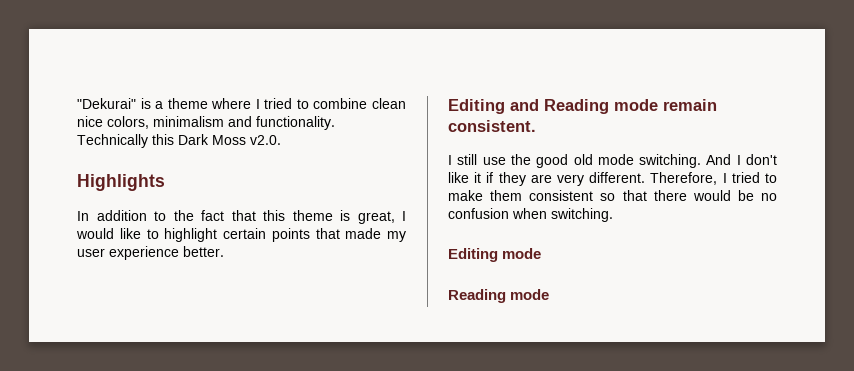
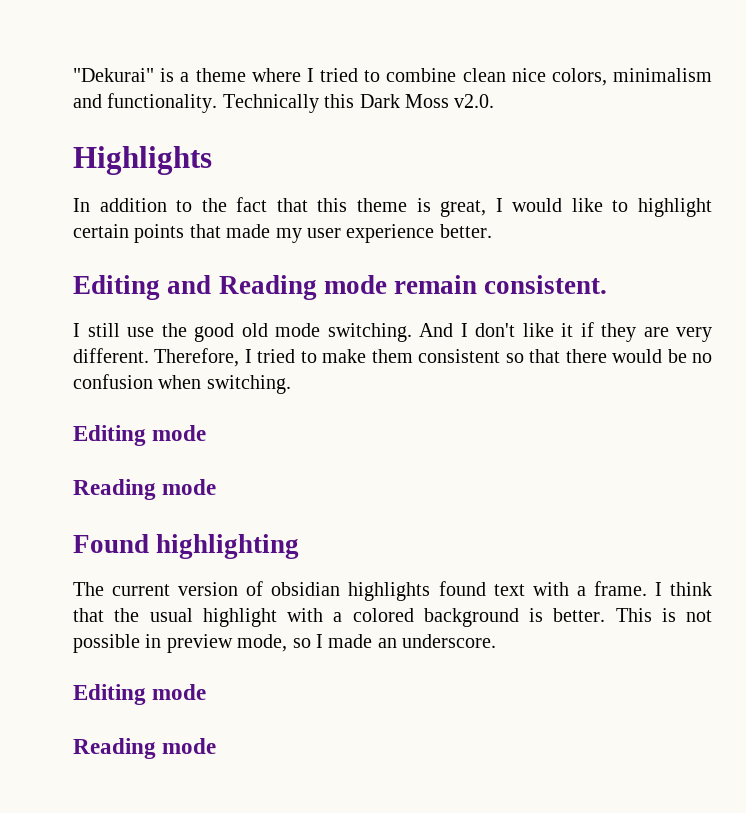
+ Found highlighting
+ The current version of obsidian highlights found text with a frame. I think that the usual highlight with a colored background is better. This is not possible in preview mode, so I made an underscore.
+ Editing mode
+ Reading mode

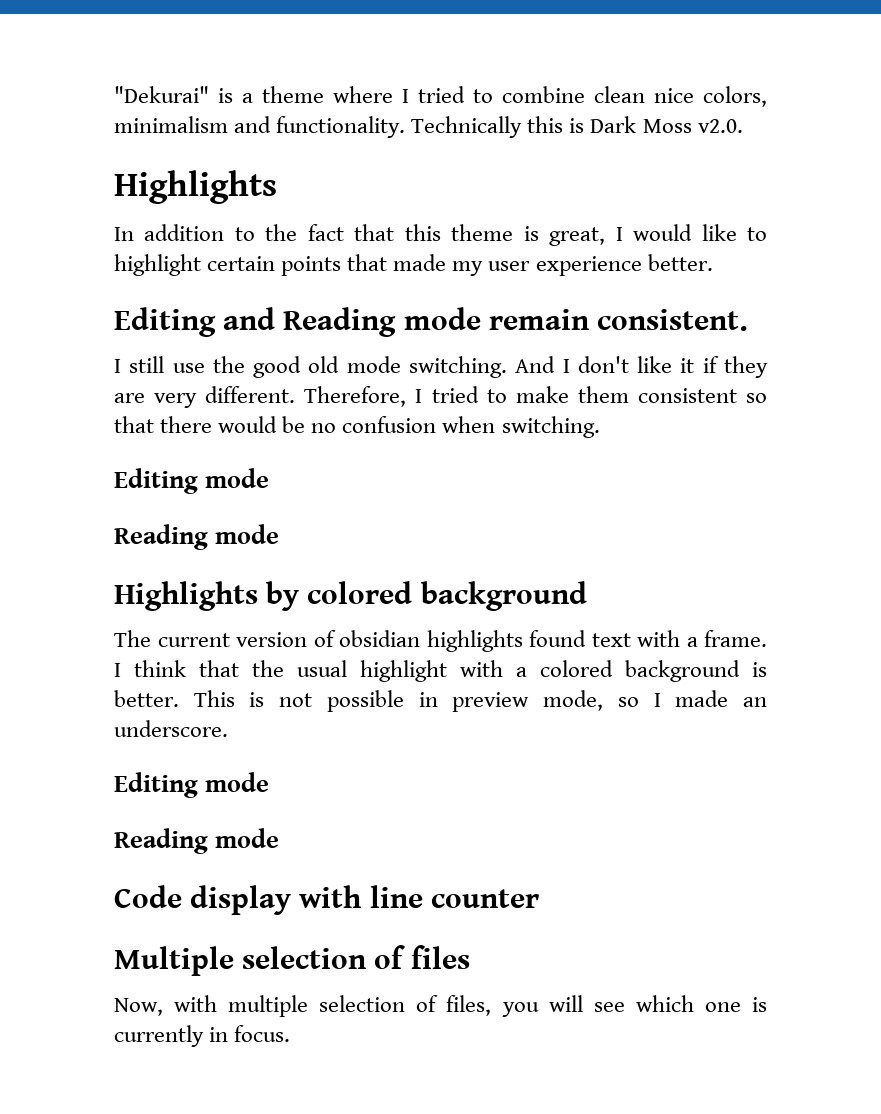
- Technically this Dark Moss v2.0.
+ Technically this is Dark Moss v2.0.
- Found highlighting
+ Highlights by colored background
+ Code display with line counter
+ Multiple selection of files
+ Now, with multiple selection of files, you will see which one is currently in focus.

